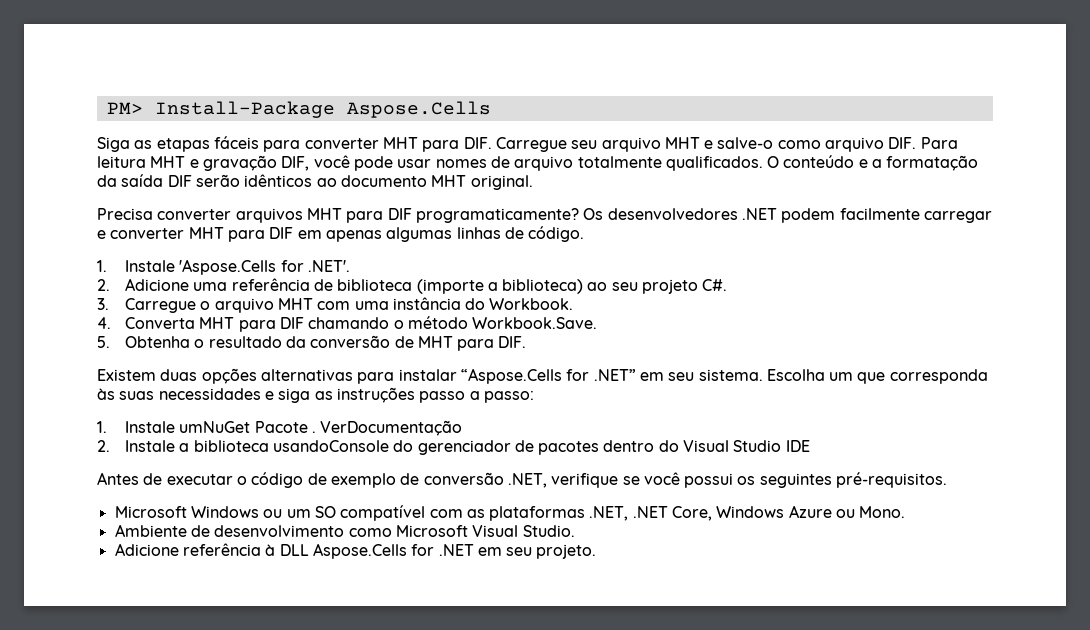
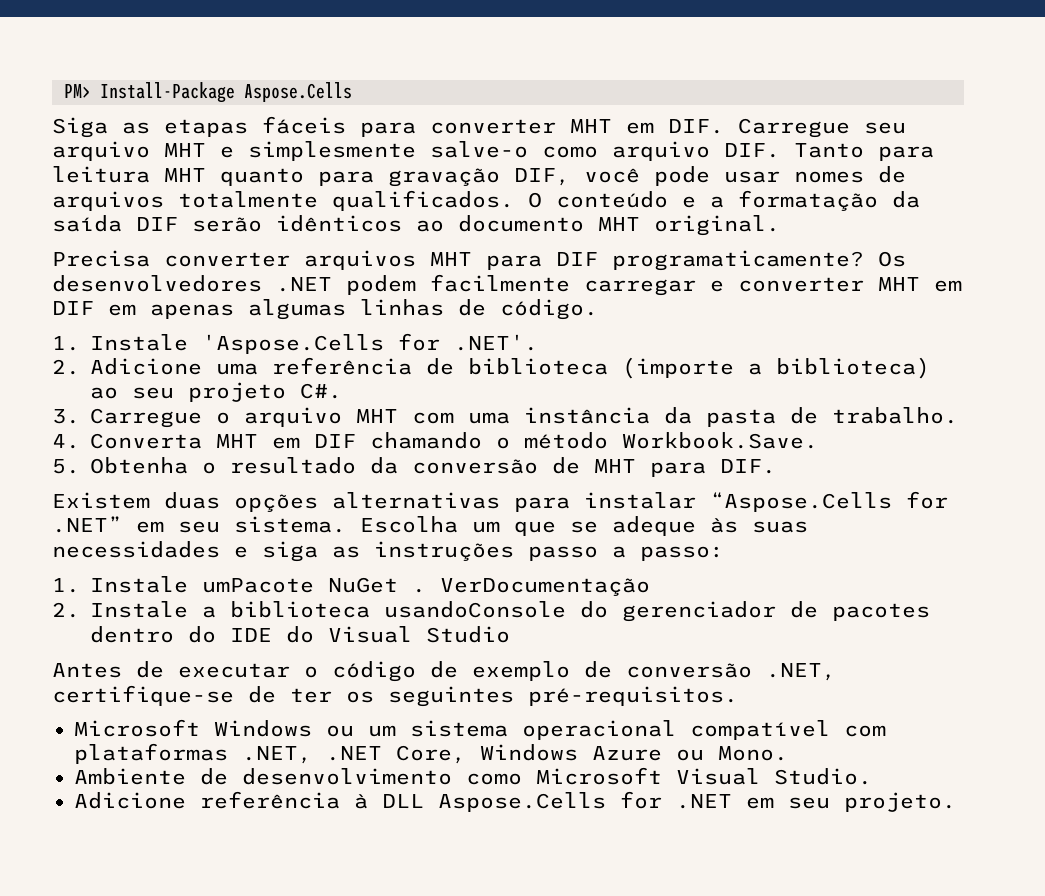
- Siga as etapas fáceis para converter MHT para DIF. Carregue seu arquivo MHT e salve-o como arquivo DIF. Para leitura MHT e gravação DIF, você pode usar nomes de arquivo totalmente qualificados.
+ Siga as etapas fáceis para converter MHT em DIF. Carregue seu arquivo MHT e simplesmente salve-o como arquivo DIF. Tanto para leitura MHT quanto para gravação DIF, você pode usar nomes de arquivos totalmente qualificados.
- Os desenvolvedores .NET podem facilmente carregar e converter MHT para DIF em apenas algumas linhas de código.
+ Os desenvolvedores .NET podem facilmente carregar e converter MHT em DIF em apenas algumas linhas de código.
- 3. Carregue o arquivo MHT com uma instância do Workbook.
+ 3. Carregue o arquivo MHT com uma instância da pasta de trabalho.
- 4. Converta MHT para DIF chamando o método Workbook.Save.
+ 4. Converta MHT em DIF chamando o método Workbook.Save.
- Escolha um que corresponda às suas necessidades e siga as instruções passo a passo:
+ Escolha um que se adeque às suas necessidades e siga as instruções passo a passo:
- 1. Instale umNuGet Pacote .
+ 1. Instale umPacote NuGet .
- 2. Instale a biblioteca usandoConsole do gerenciador de pacotes dentro do Visual Studio IDE
+ 2. Instale a biblioteca usandoConsole do gerenciador de pacotes dentro do IDE do Visual Studio
- Antes de executar o código de exemplo de conversão .NET, verifique se você possui os seguintes pré-requisitos.
+ Antes de executar o código de exemplo de conversão .NET, certifique-se de ter os seguintes pré-requisitos.
- Microsoft Windows ou um SO compatível com as plataformas .NET, .NET Core, Windows Azure ou Mono.
+ Microsoft Windows ou um sistema operacional compatível com plataformas .NET, .NET Core, Windows Azure ou Mono.

